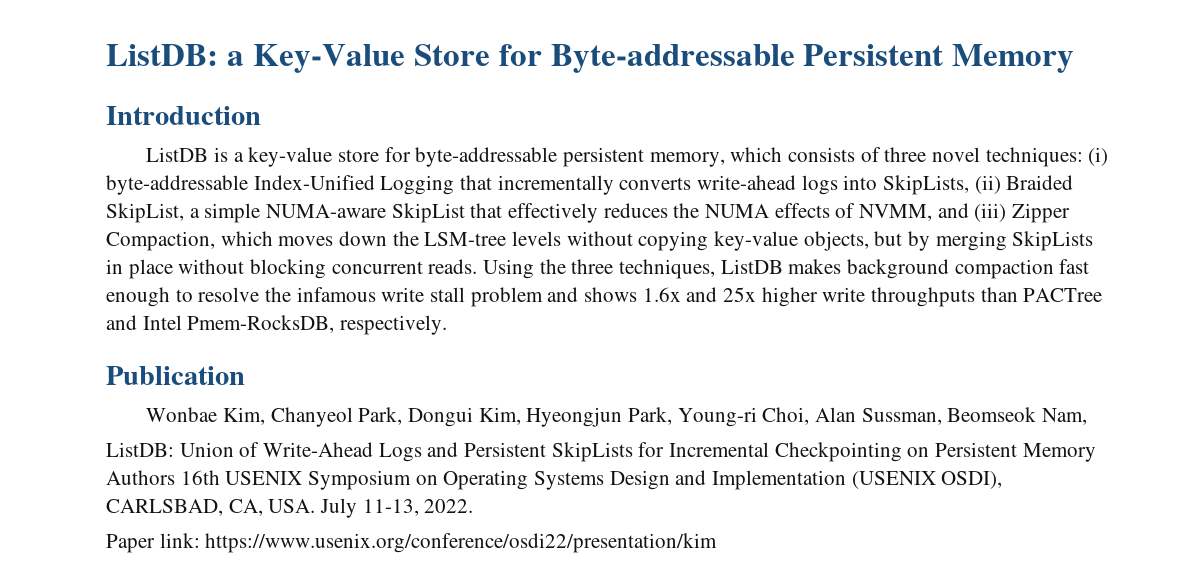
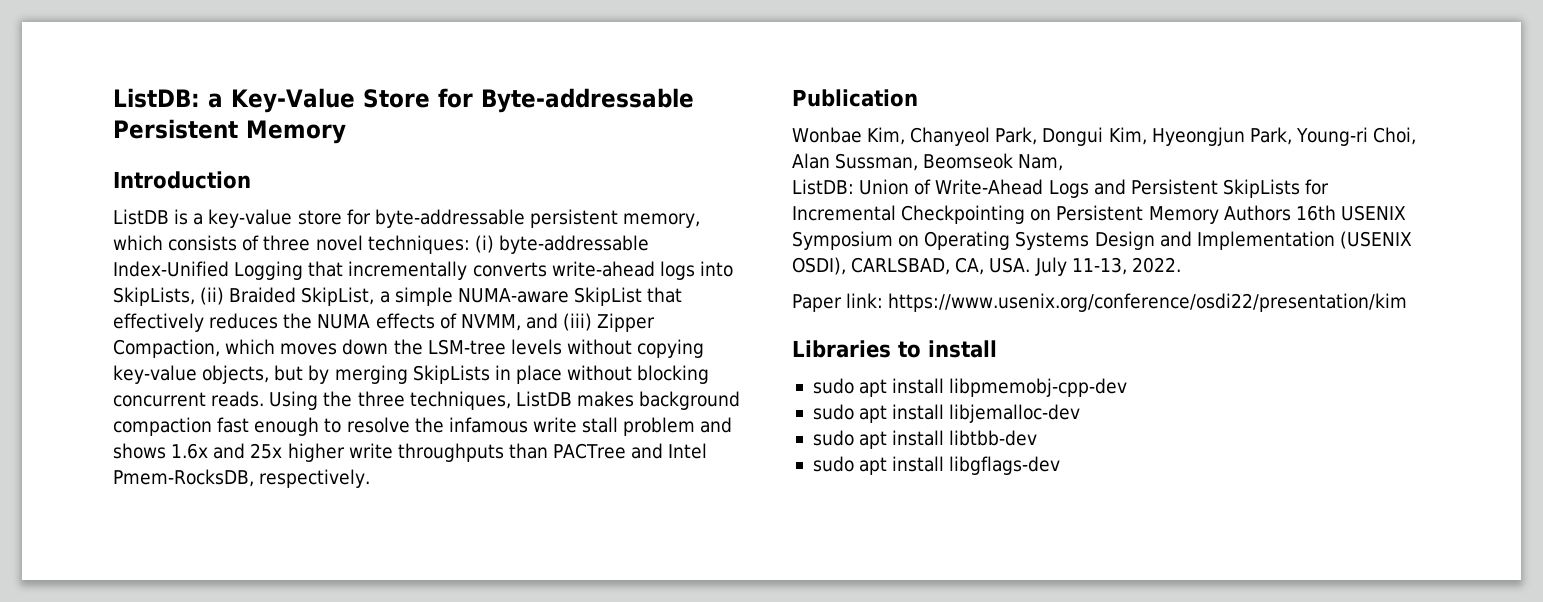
+ Libraries to install
+ sudo apt install libpmemobj-cpp-dev
+ sudo apt install libjemalloc-dev
+ sudo apt install libtbb-dev
+ sudo apt install libgflags-dev

